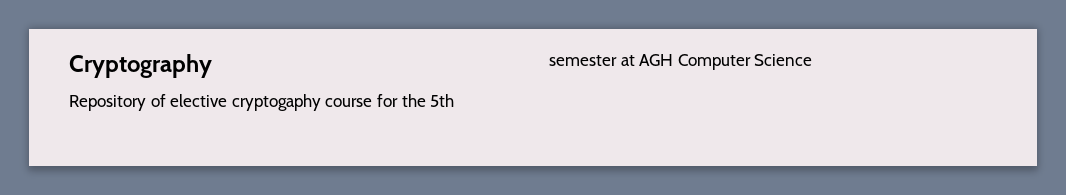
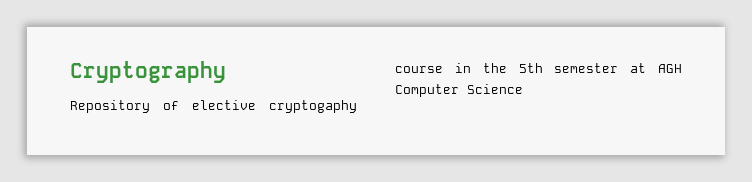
- Repository of elective cryptogaphy course for the 5th semester at AGH Computer Science
+ Repository of elective cryptogaphy course in the 5th semester at AGH Computer Science

